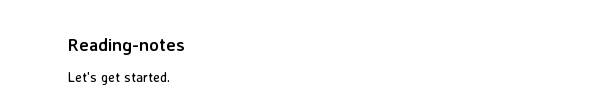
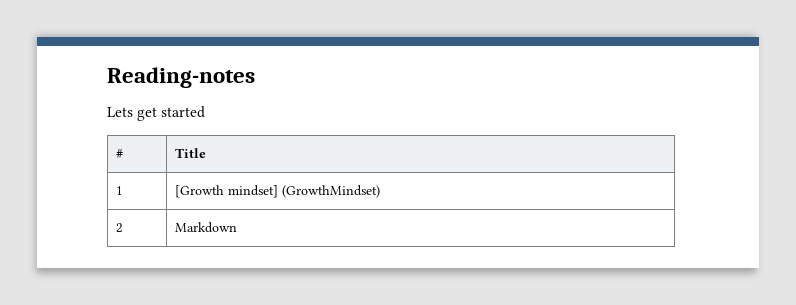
- Let's get started.
+ Lets get started
+ # | Title
+ 1 | [Growth mindset] (GrowthMindset)
+ 2 | Markdown

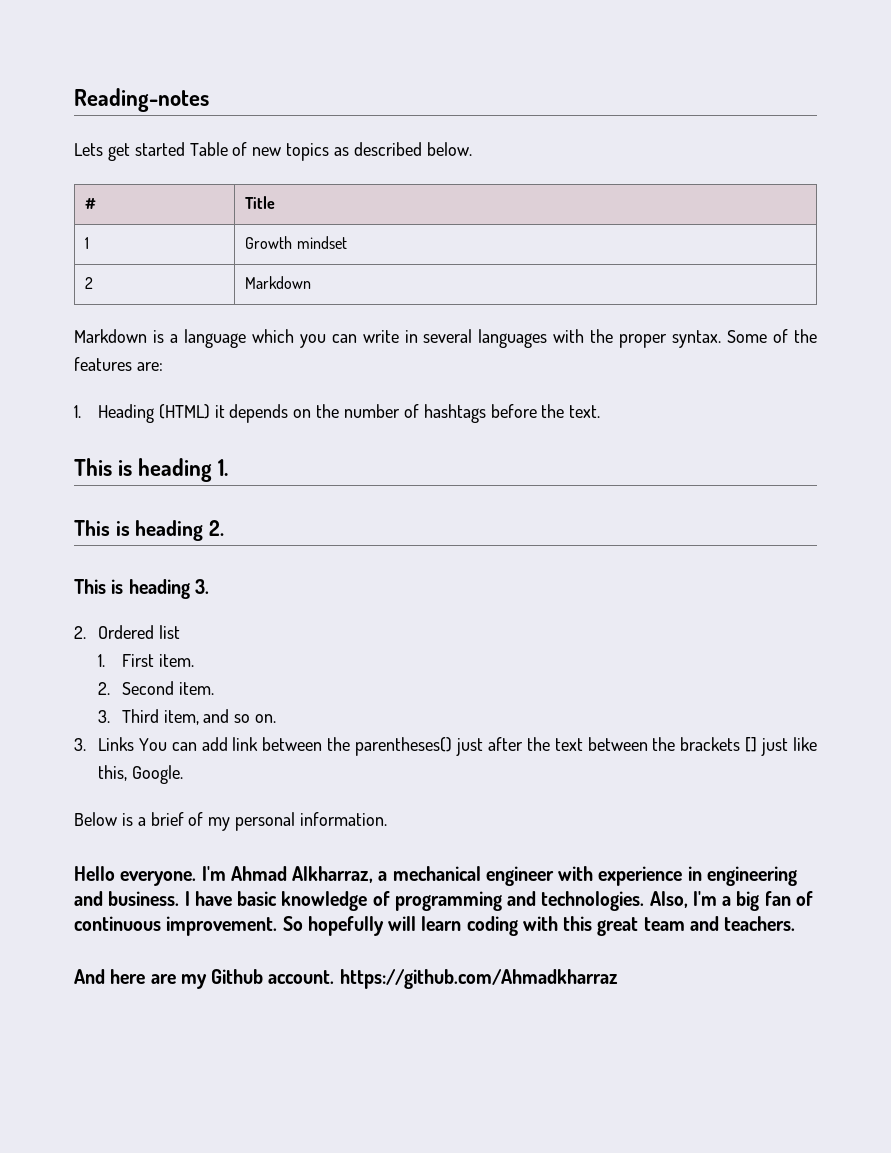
- Lets get started
+ Lets get started Table of new topics as described below.
- 1 | [Growth mindset] (GrowthMindset)
+ 1 | Growth mindset
+ Markdown is a language which you can write in several languages with the proper syntax. Some of the features are:
+ 1. Heading (HTML) it depends on the number of hashtags before the text.
+ This is heading 1.
+ This is heading 2.
+ This is heading 3.
+ 2. Ordered list
+ 1. First item.
+ 2. Second item.
+ 3. Third item, and so on.
+ 3. Links You can add link between the parentheses() just after the text between the brackets [] just like this, Google.
+ Below is a brief of my personal information.
+ Hello everyone. I'm Ahmad Alkharraz, a mechanical engineer with experience in engineering and business. I have basic knowledge of programming and technologies. Also, I'm a big fan of continuous improvement. So hopefully will learn coding with this great team and teachers.
+ And here are my Github account. https://github.com/Ahmadkharraz

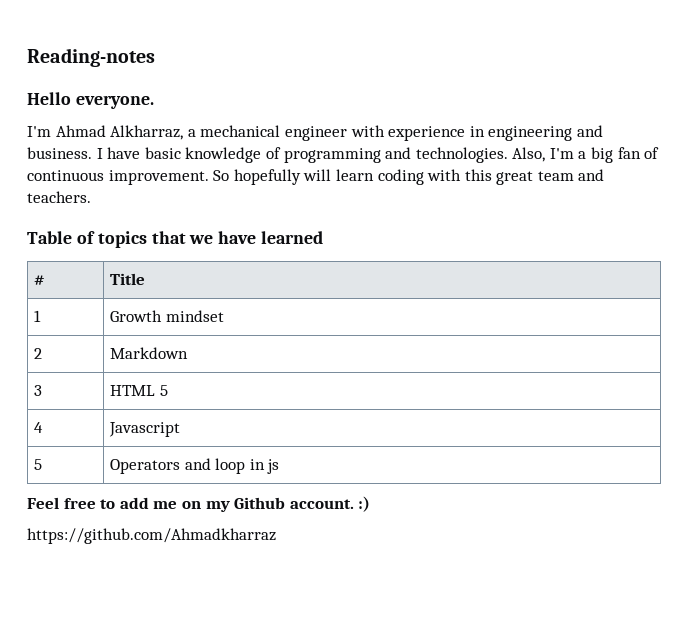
- Lets get started Table of new topics as described below.
- # | Title
- 1 | Growth mindset
- 2 | Markdown
- Markdown is a language which you can write in several languages with the proper syntax. Some of the features are:
- 1. Heading (HTML) it depends on the number of hashtags before the text.
- This is heading 1.
- This is heading 2.
- This is heading 3.
- 2. Ordered list
- 1. First item.
- 2. Second item.
- 3. Third item, and so on.
- 3. Links You can add link between the parentheses() just after the text between the brackets [] just like this, Google.
- Below is a brief of my personal information.
- Hello everyone. I'm Ahmad Alkharraz, a mechanical engineer with experience in engineering and business.
+ Hello everyone.
+ I'm Ahmad Alkharraz, a mechanical engineer with experience in engineering and business.
- And here are my Github account. https://github.com/Ahmadkharraz
+ Table of topics that we have learned
+ # | Title
+ 1 | Growth mindset
+ 2 | Markdown
+ 3 | HTML 5
+ 4 | Javascript
+ 5 | Operators and loop in js
+ Feel free to add me on my Github account. :)
+ https://github.com/Ahmadkharraz

